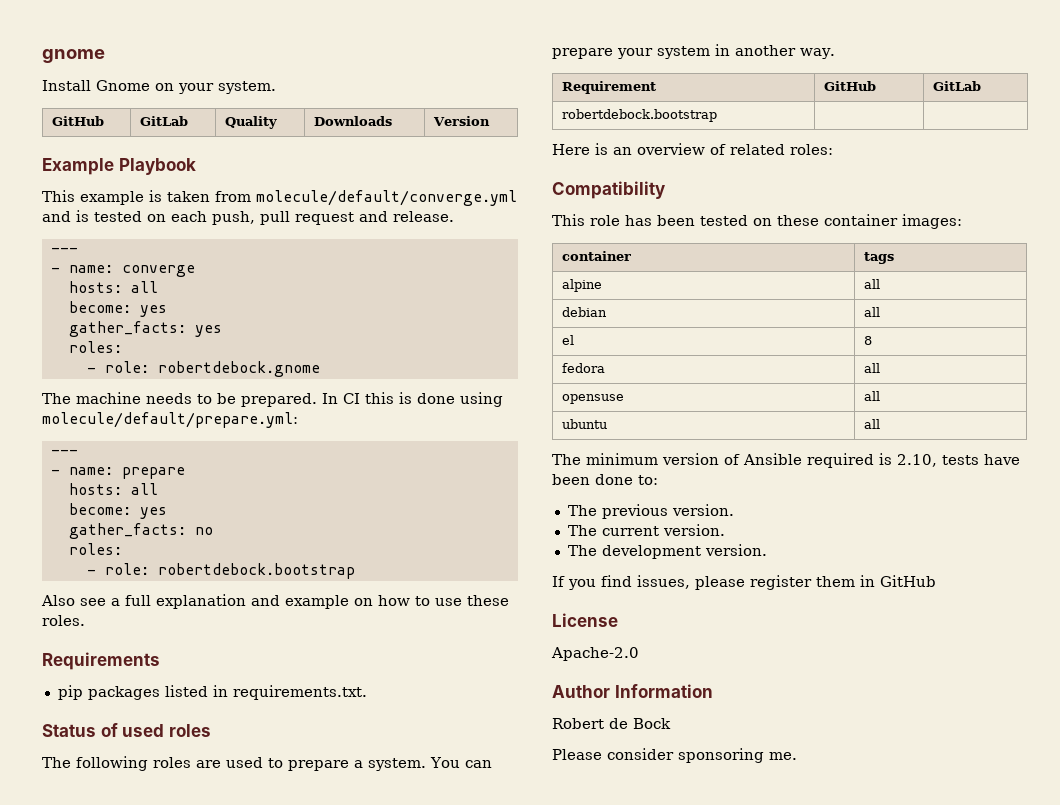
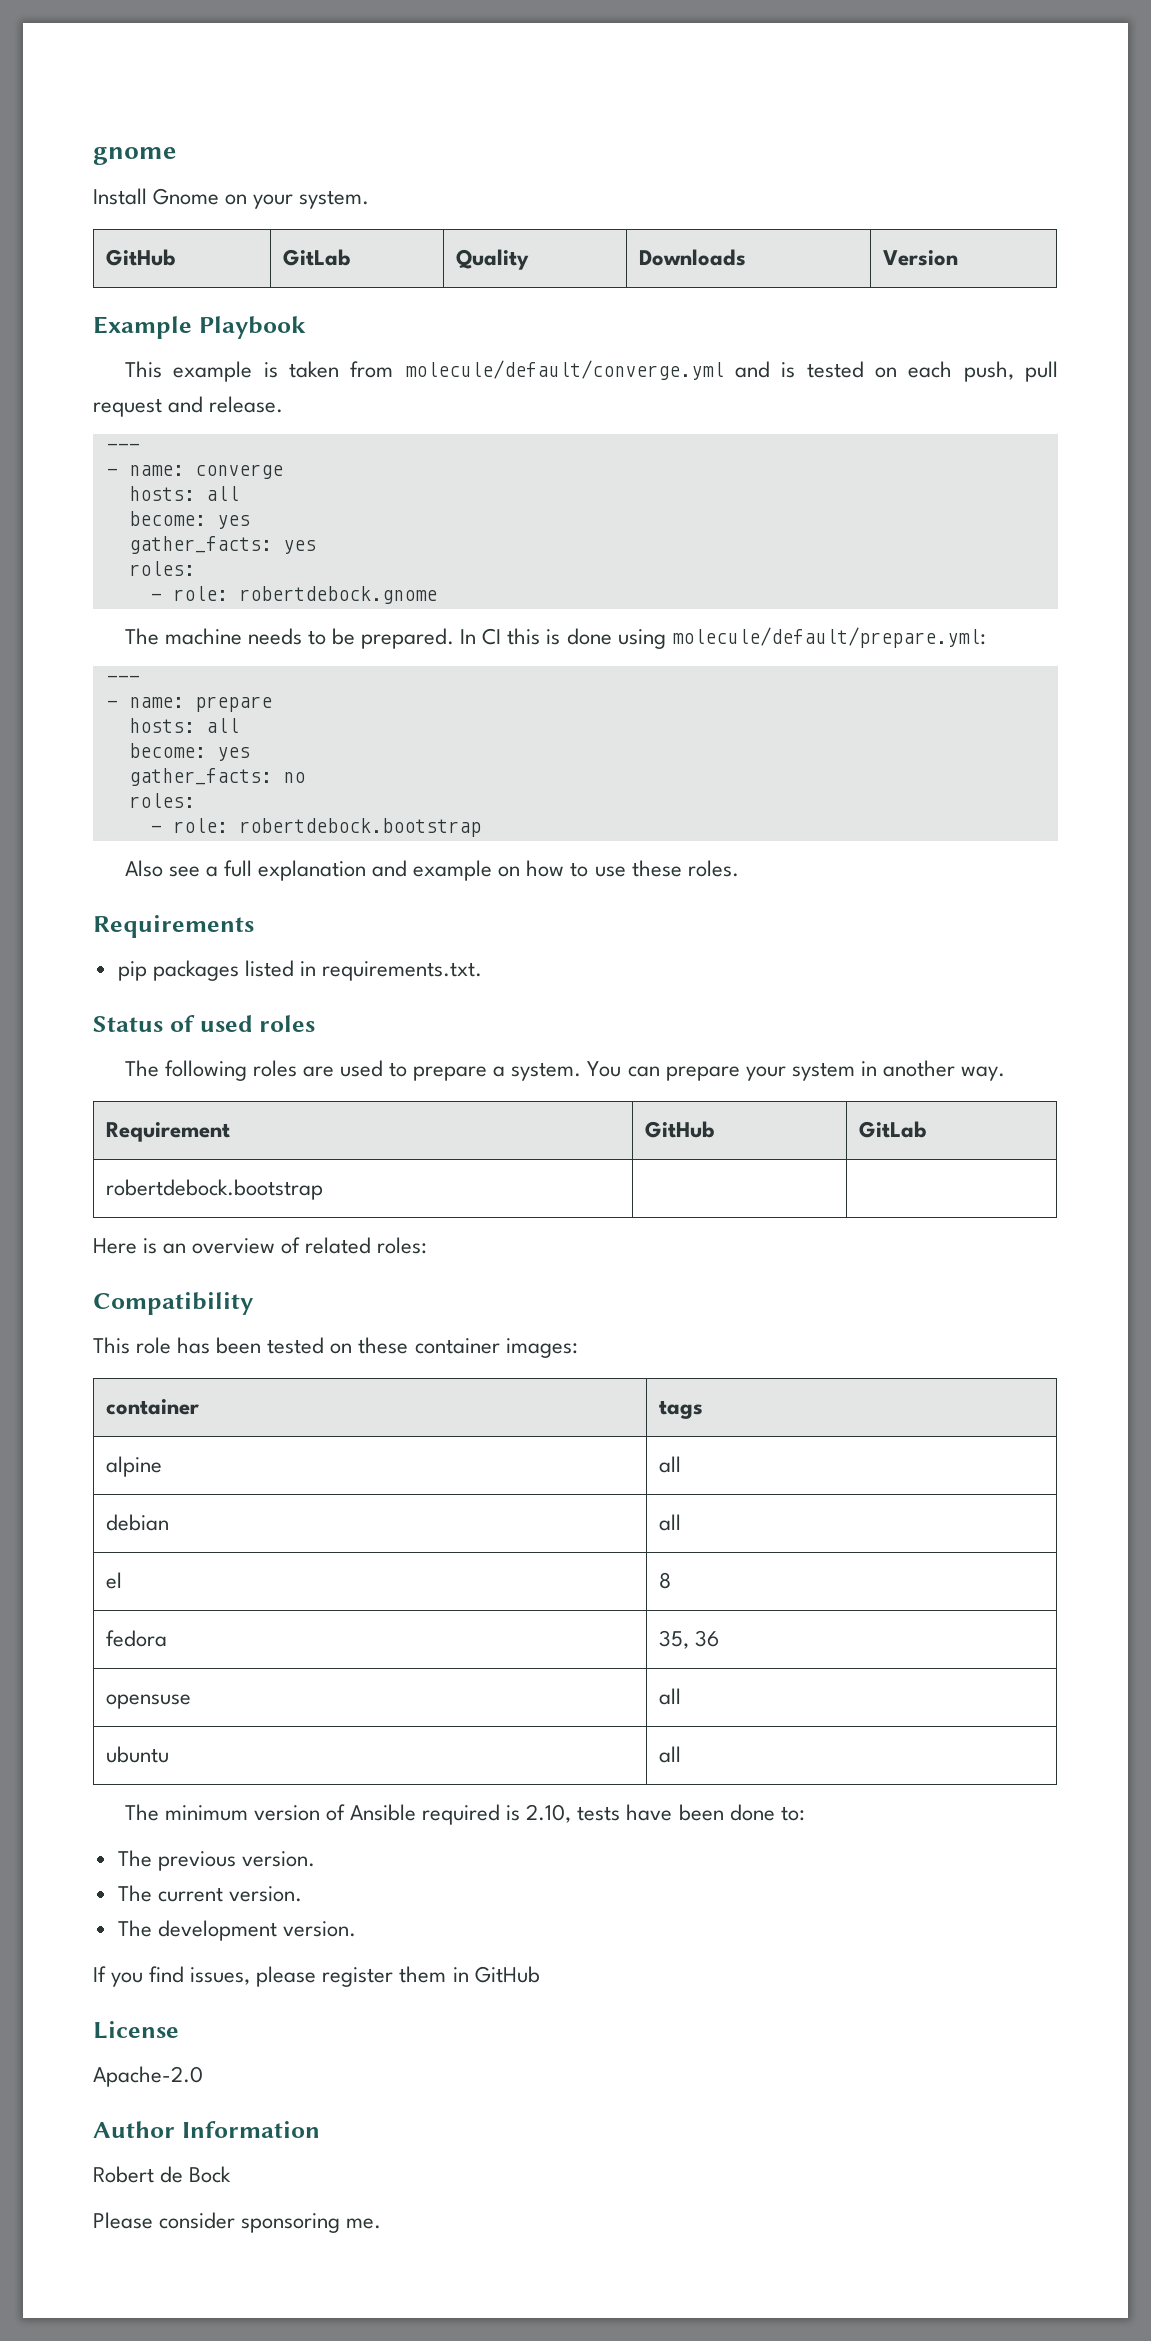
- fedora | all
+ fedora | 35, 36

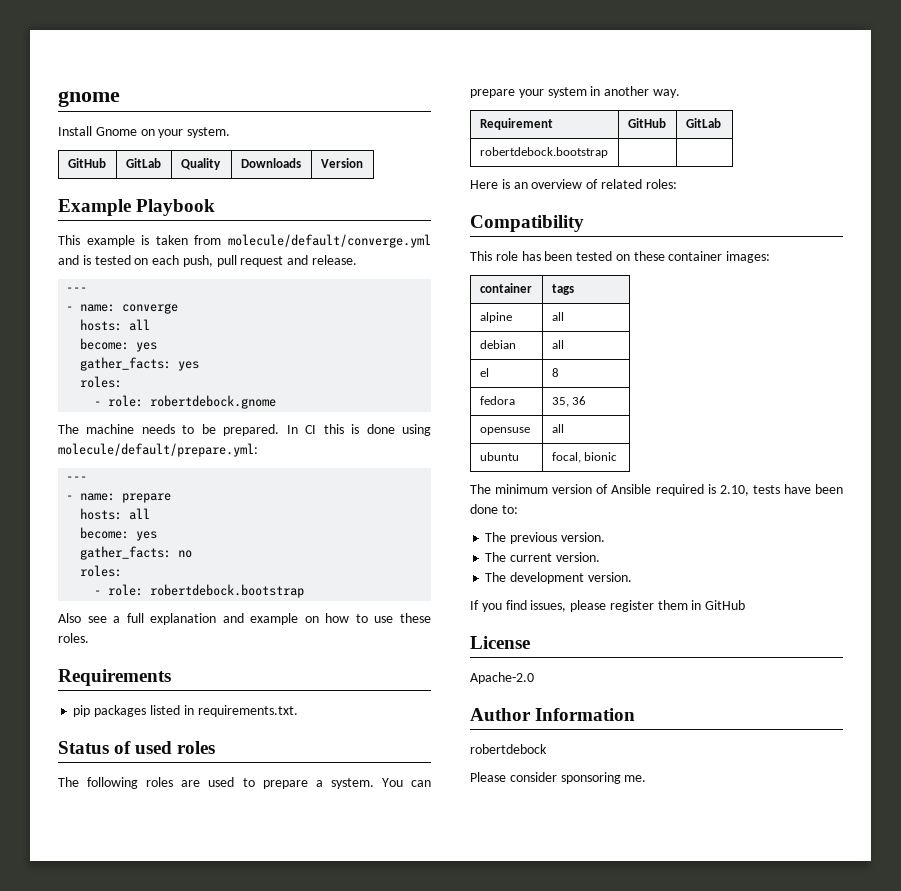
- ubuntu | all
+ ubuntu | focal, bionic
- Robert de Bock
+ robertdebock

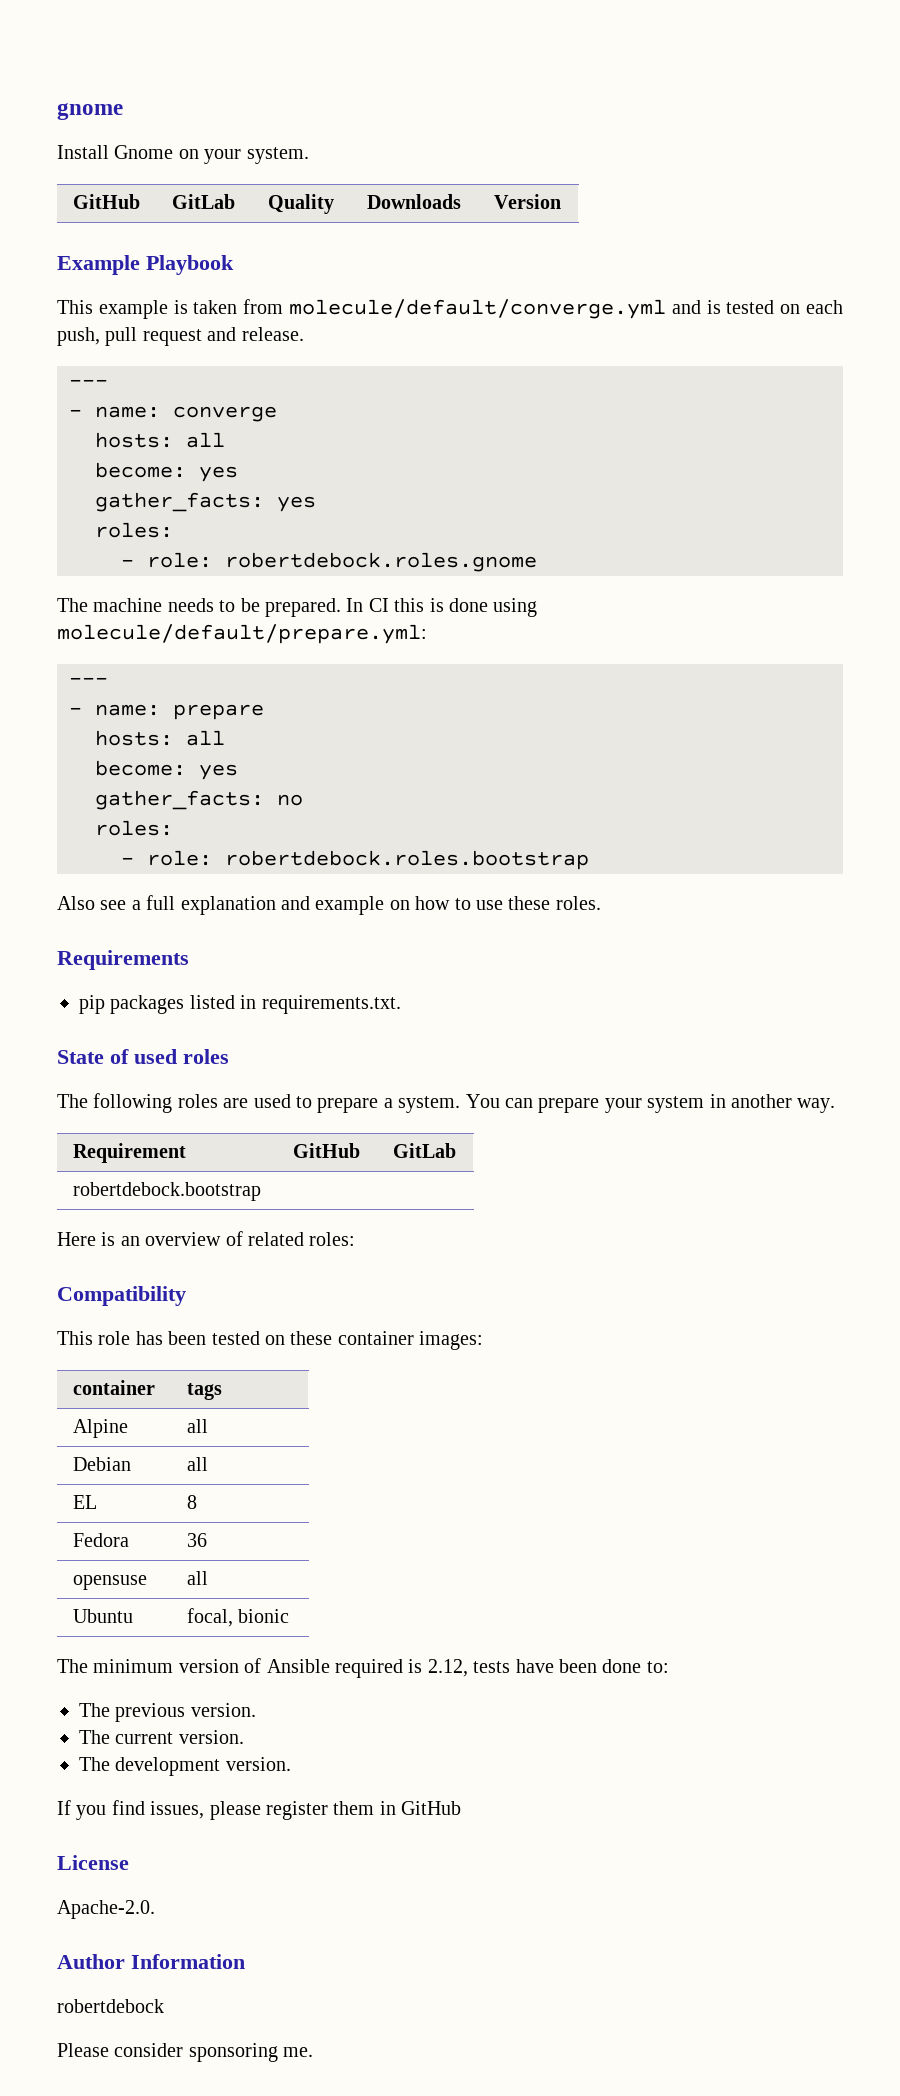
- - role: robertdebock.gnome
+ - role: robertdebock.roles.gnome
- - role: robertdebock.bootstrap
+ - role: robertdebock.roles.bootstrap
- Status of used roles
+ State of used roles
- alpine | all
- debian | all
- el | 8
+ Alpine | all
+ Debian | all
+ EL | 8
- fedora | 35, 36
+ Fedora | 36
- ubuntu | focal, bionic
+ Ubuntu | focal, bionic
- The minimum version of Ansible required is 2.10, tests have been done to:
+ The minimum version of Ansible required is 2.12, tests have been done to:
- Apache-2.0
+ Apache-2.0.

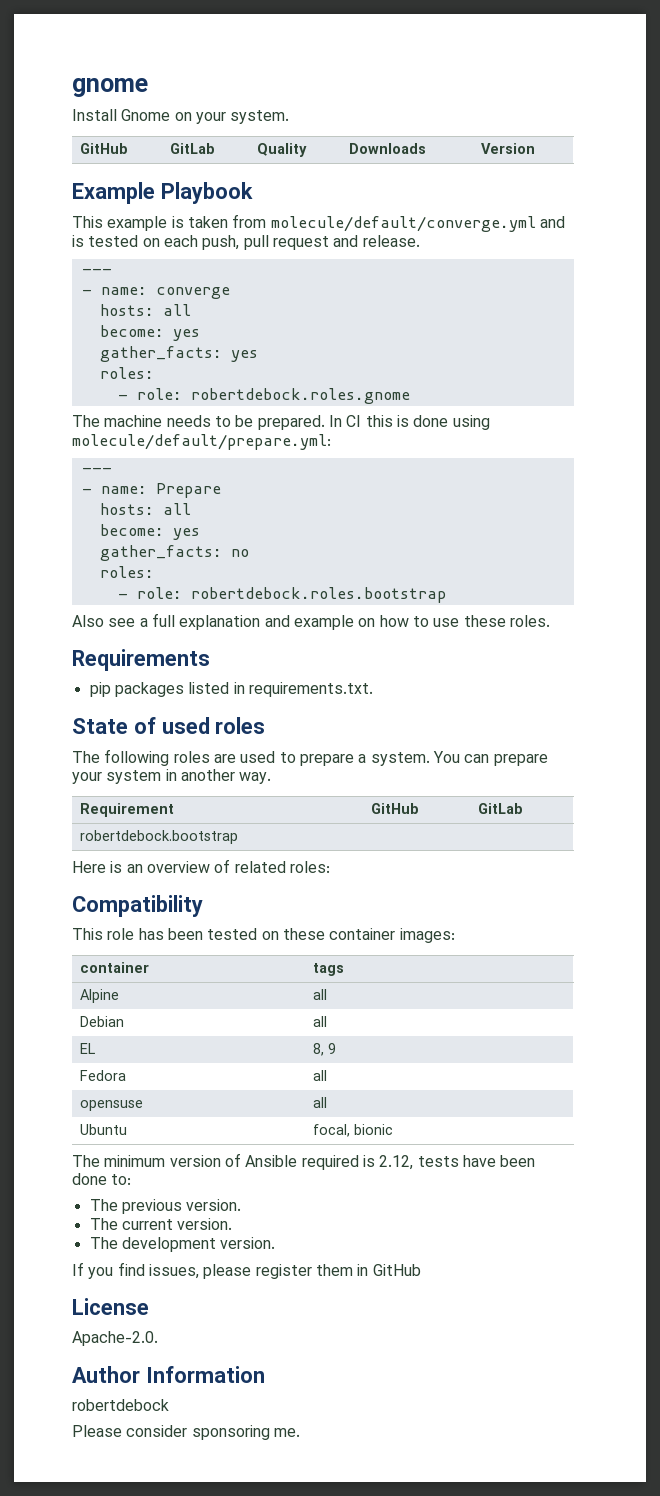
- - name: prepare
+ - name: Prepare
- EL | 8
+ EL | 8, 9
- Fedora | 36
+ Fedora | all

